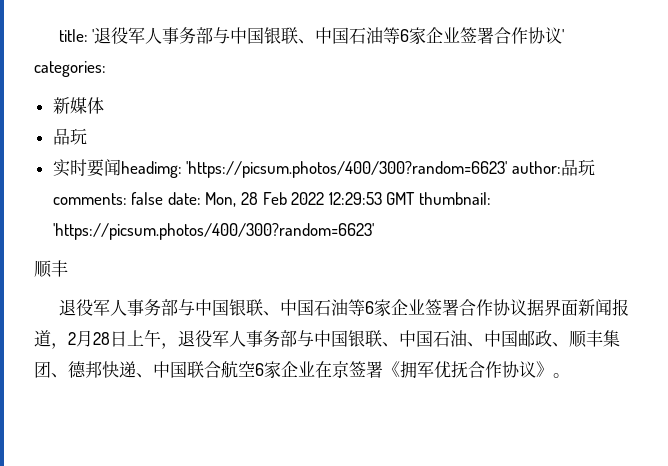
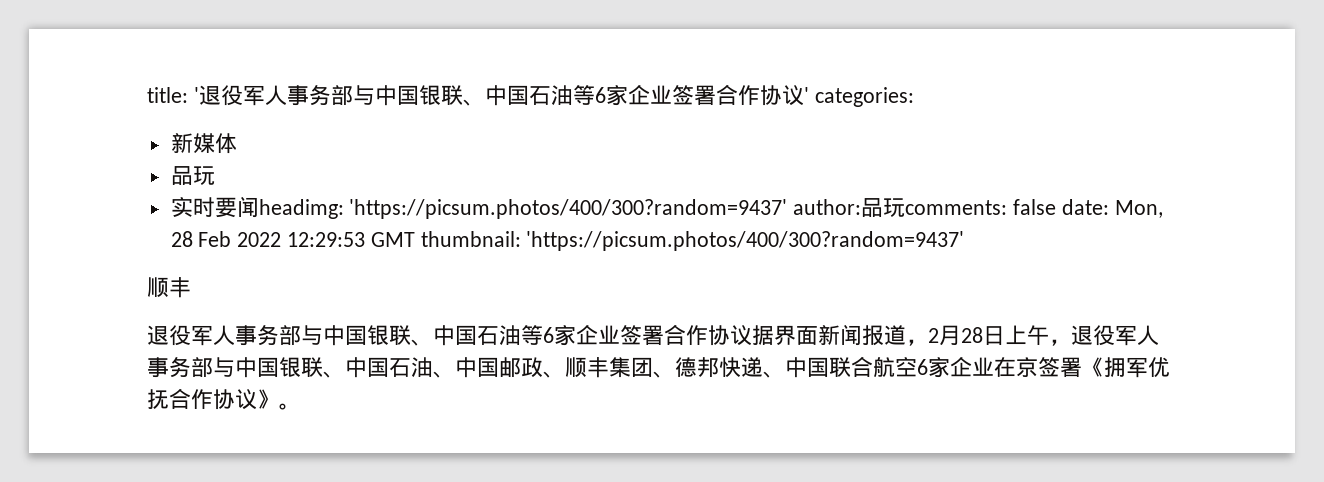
- 实时要闻headimg: 'https://picsum.photos/400/300?random=6623' author:品玩comments: false date: Mon, 28 Feb 2022 12:29:53 GMT thumbnail: 'https://picsum.photos/400/300?random=6623'
+ 实时要闻headimg: 'https://picsum.photos/400/300?random=9437' author:品玩comments: false date: Mon, 28 Feb 2022 12:29:53 GMT thumbnail: 'https://picsum.photos/400/300?random=9437'

